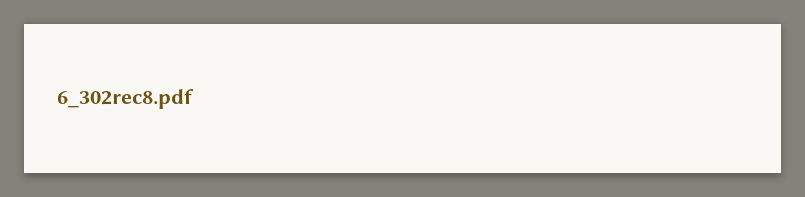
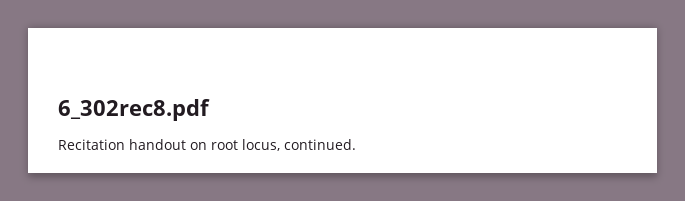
+ Recitation handout on root locus, continued.

